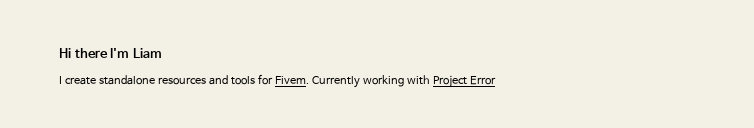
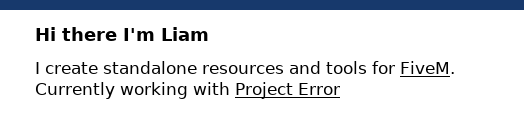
- I create standalone resources and tools for Fivem.
+ I create standalone resources and tools for FiveM.

